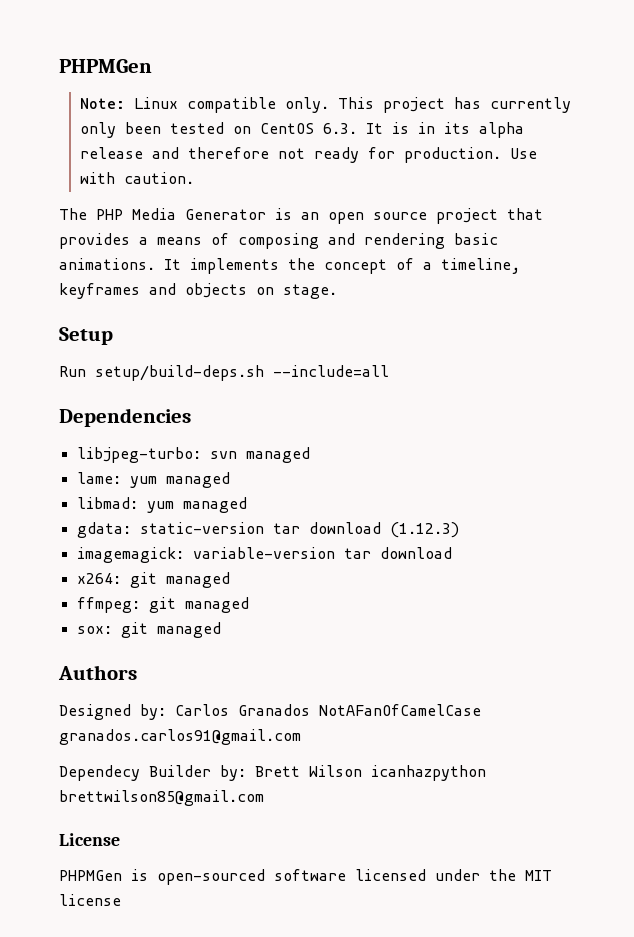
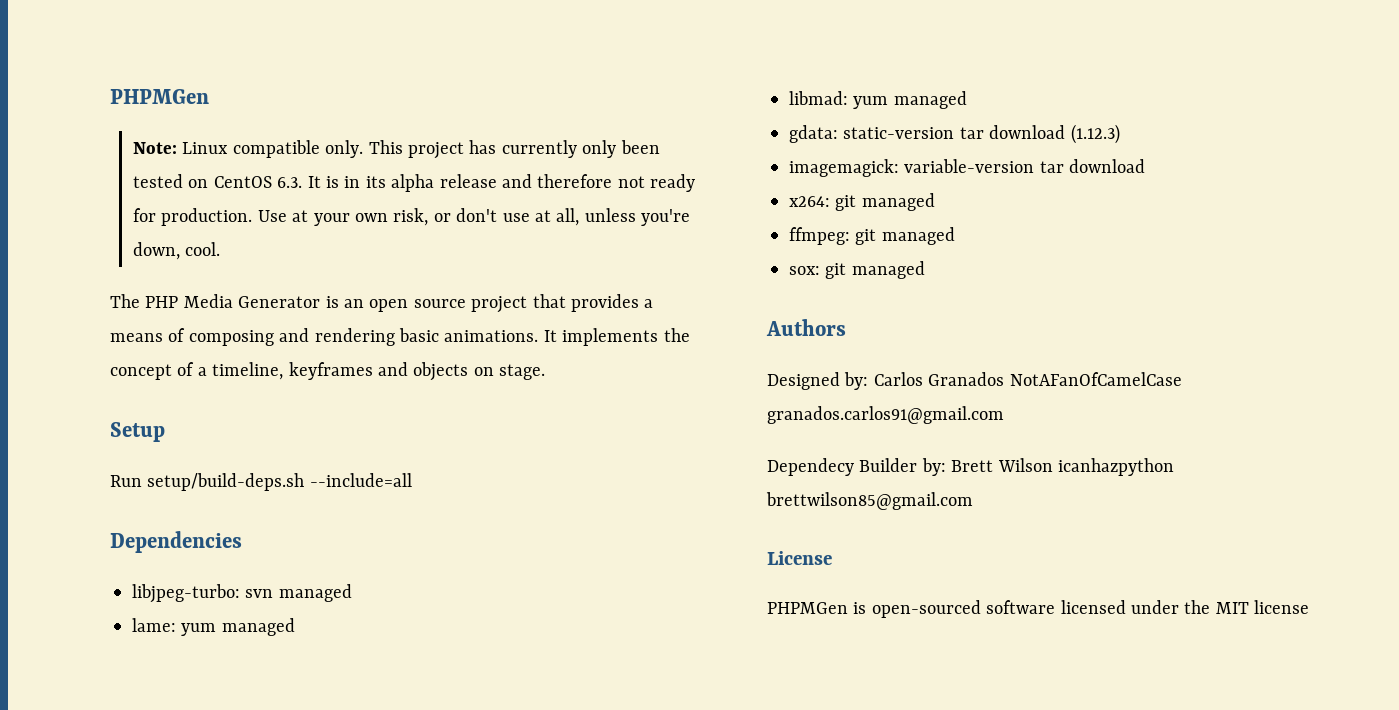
- Use with caution.
+ Use at your own risk, or don't use at all, unless you're down, cool.

